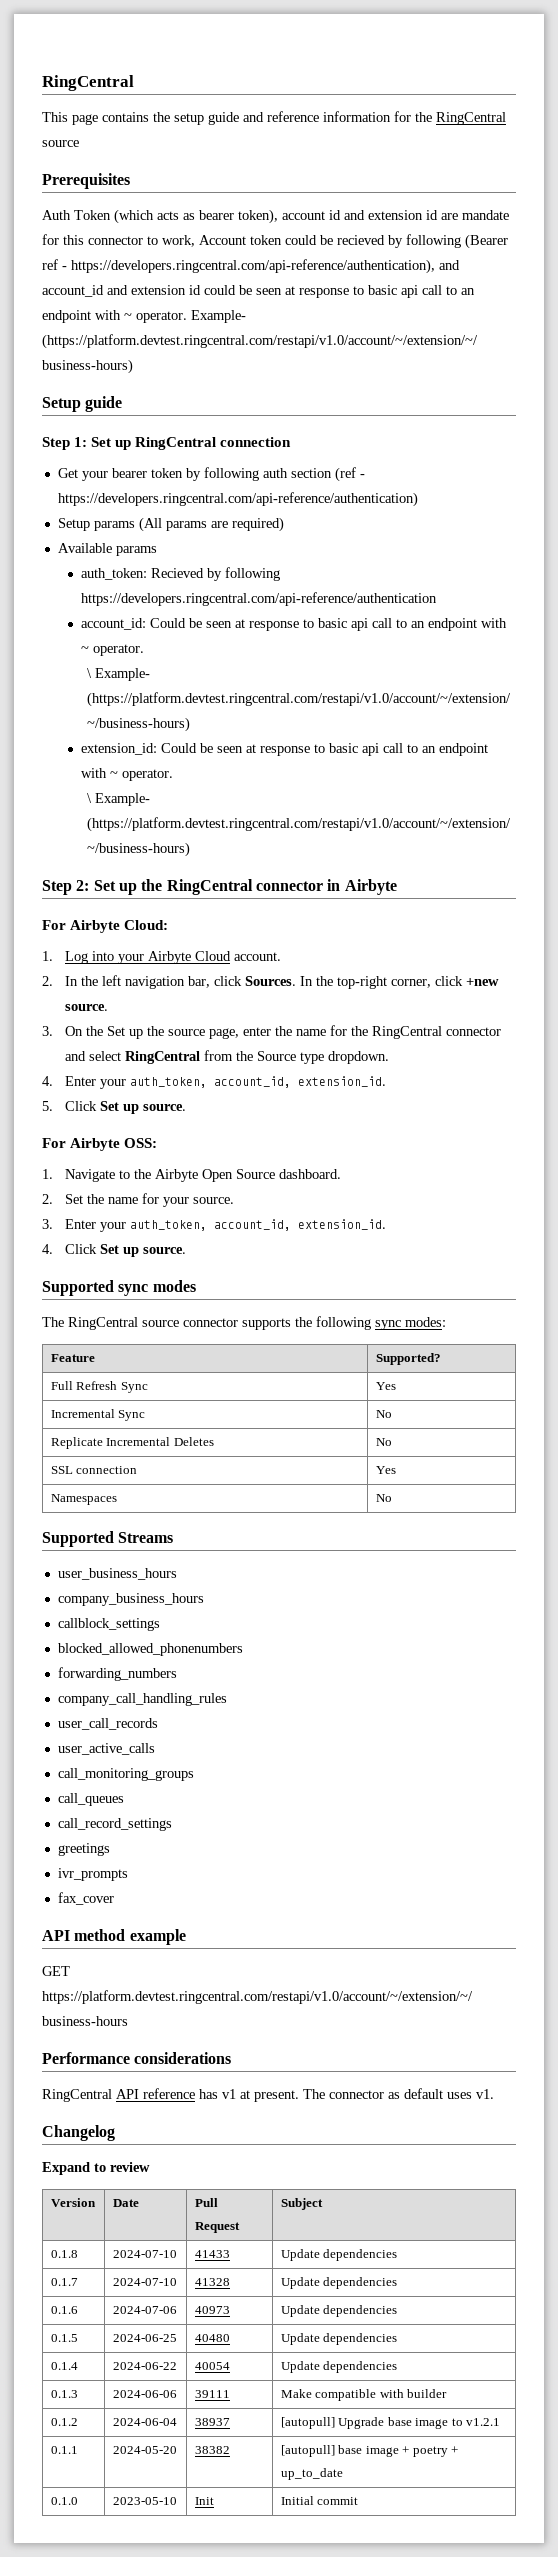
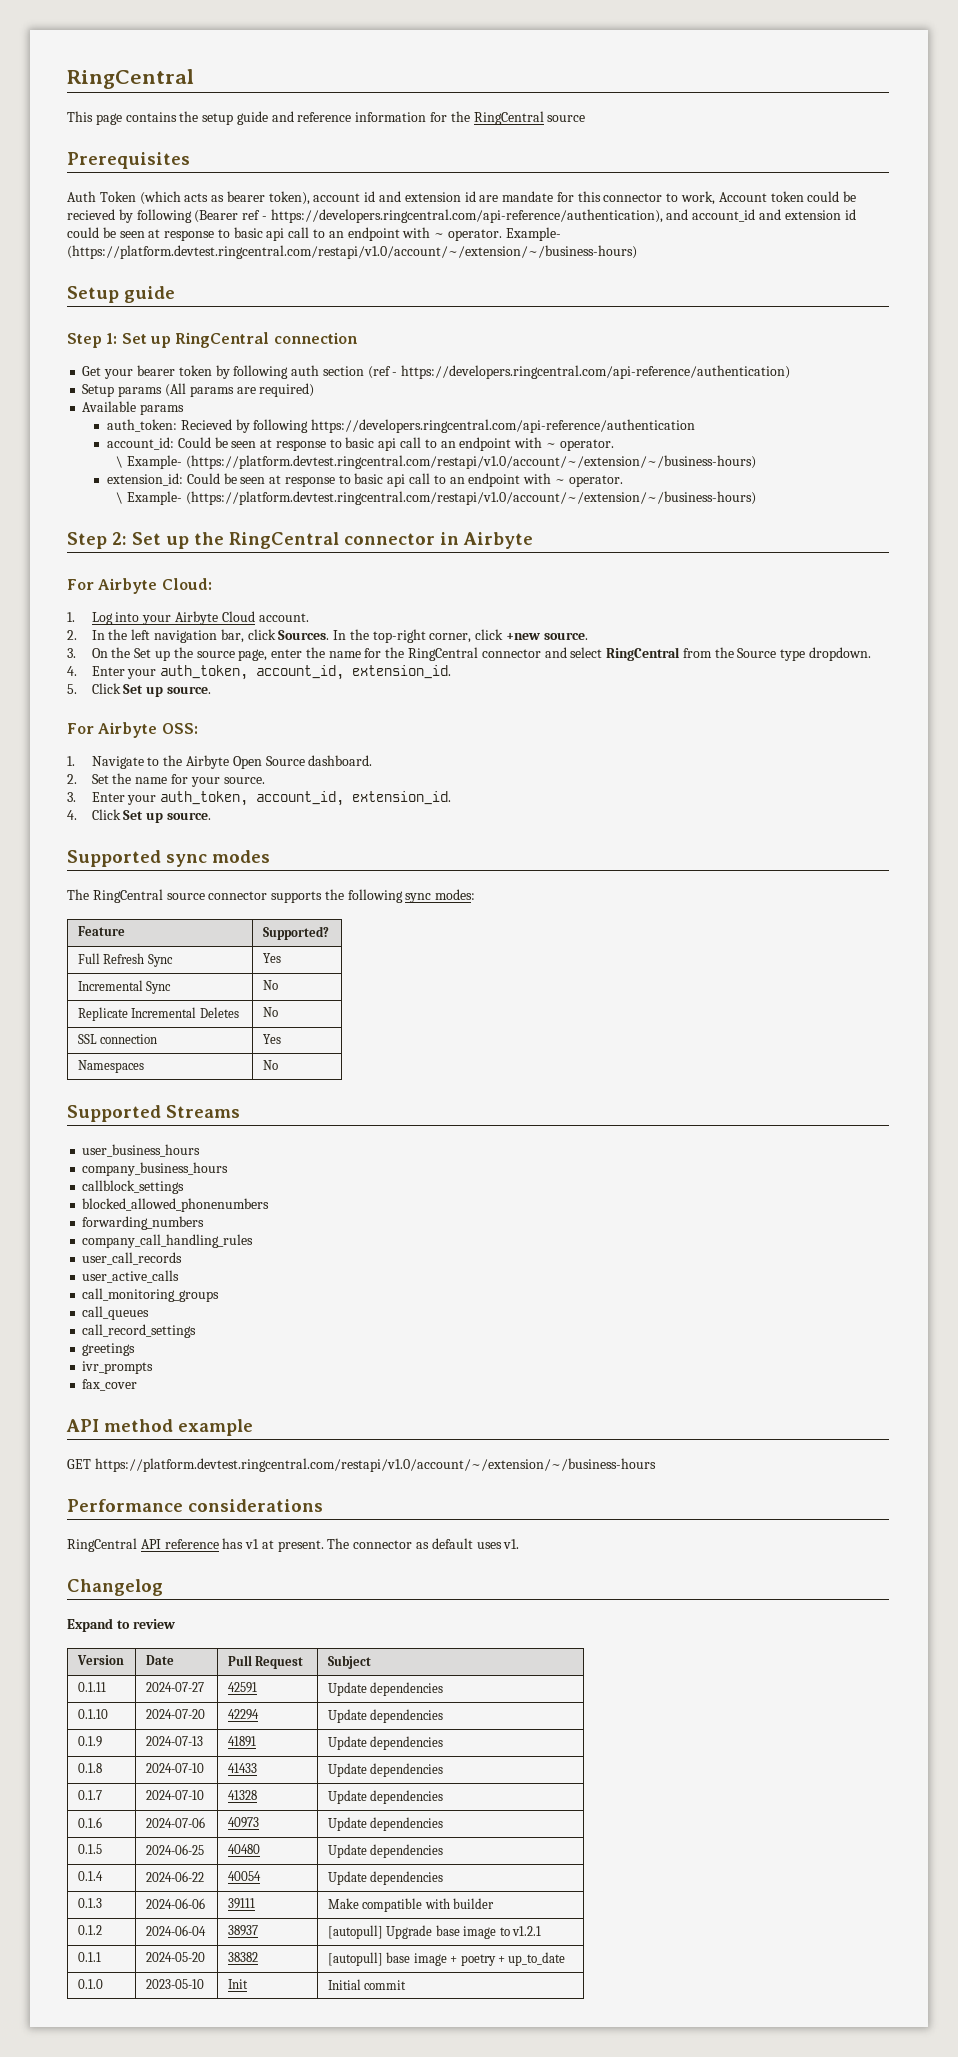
+ 0.1.11 | 2024-07-27 | 42591 | Update dependencies
+ 0.1.10 | 2024-07-20 | 42294 | Update dependencies
+ 0.1.9 | 2024-07-13 | 41891 | Update dependencies

